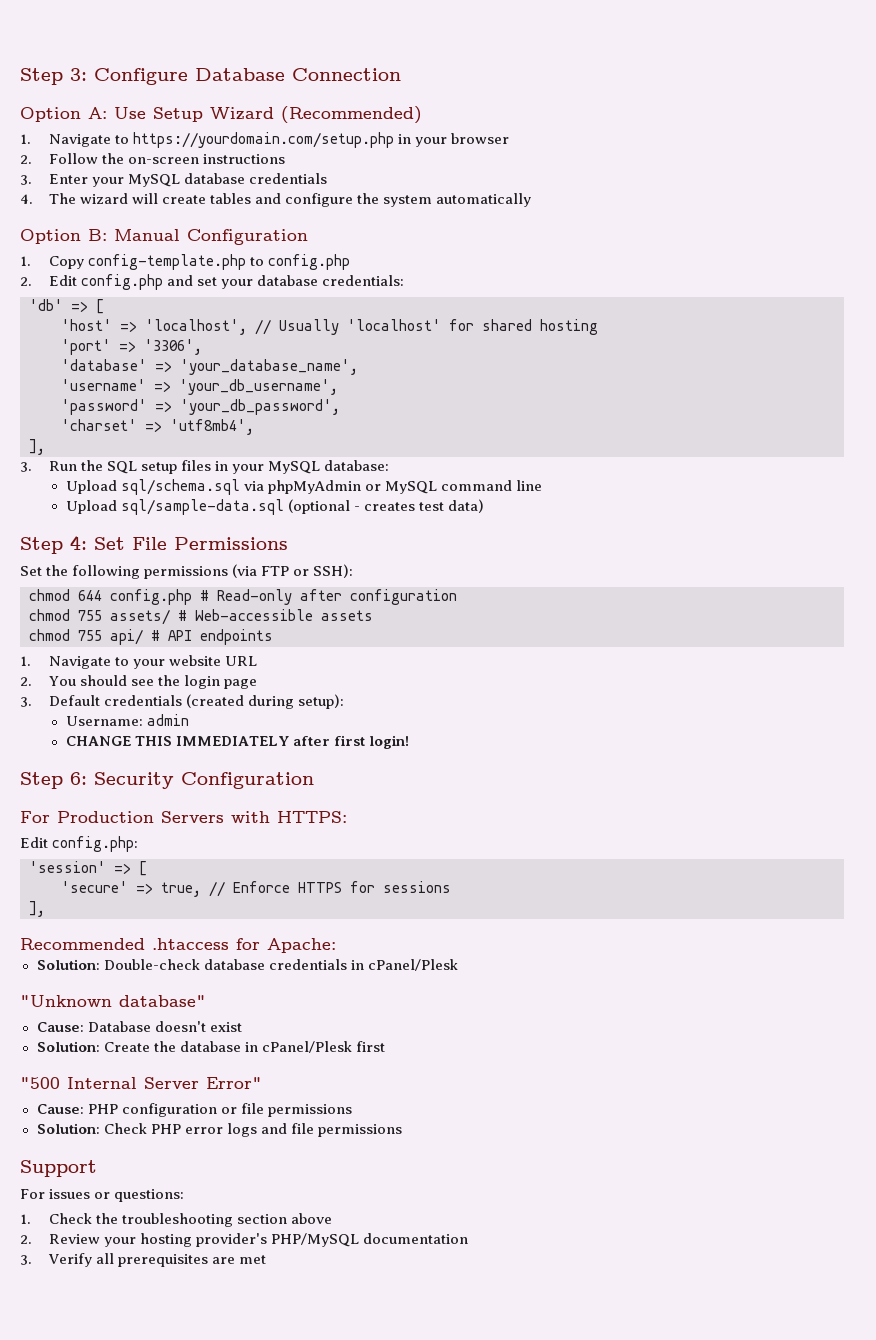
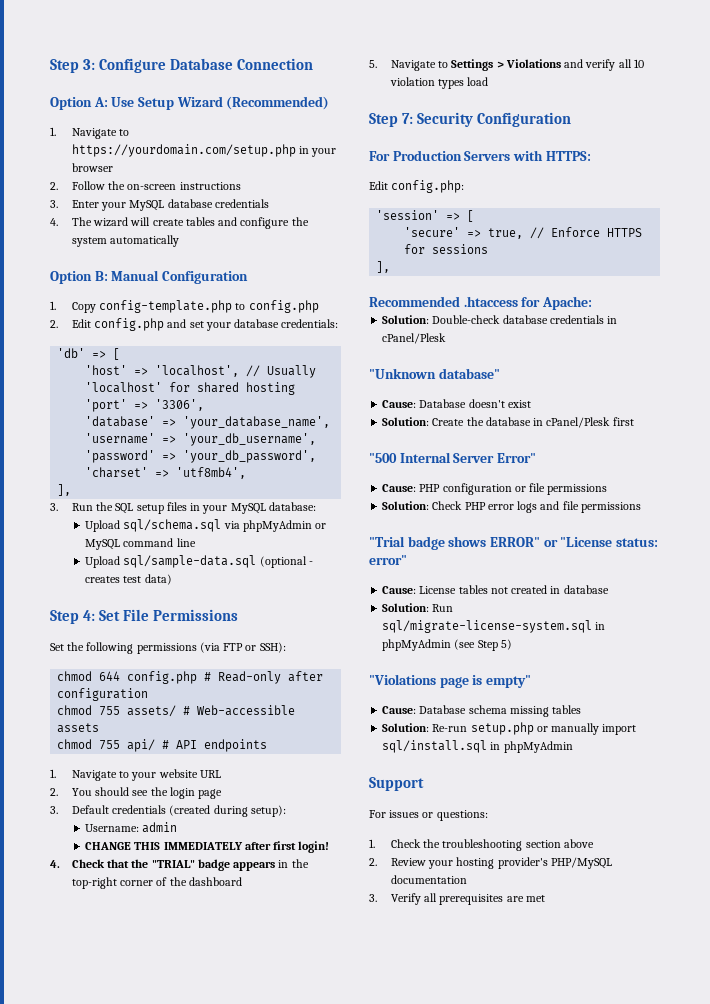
- Step 6: Security Configuration
+ 4. Check that the "TRIAL" badge appears in the top-right corner of the dashboard
+ 5. Navigate to Settings > Violations and verify all 10 violation types load
+ Step 7: Security Configuration
+ "Trial badge shows ERROR" or "License status: error"
+ Cause: License tables not created in database
+ Solution: Run sql/migrate-license-system.sql in phpMyAdmin (see Step 5)
+ "Violations page is empty"
+ Cause: Database schema missing tables
+ Solution: Re-run setup.php or manually import sql/install.sql in phpMyAdmin

